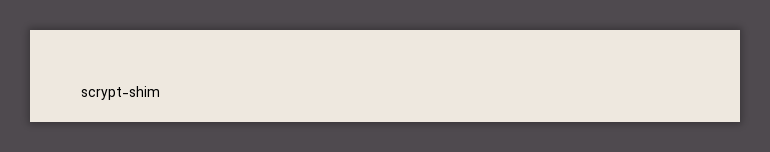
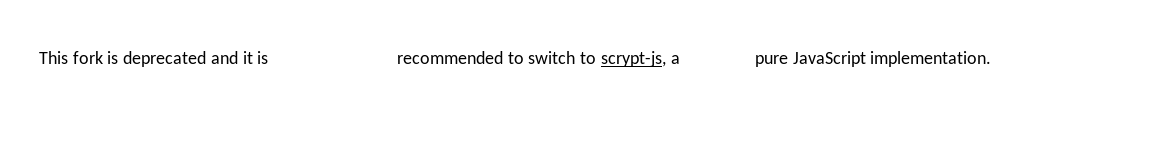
- scrypt-shim
+ This fork is deprecated and it is recommended to switch to scrypt-js, a pure JavaScript implementation.

